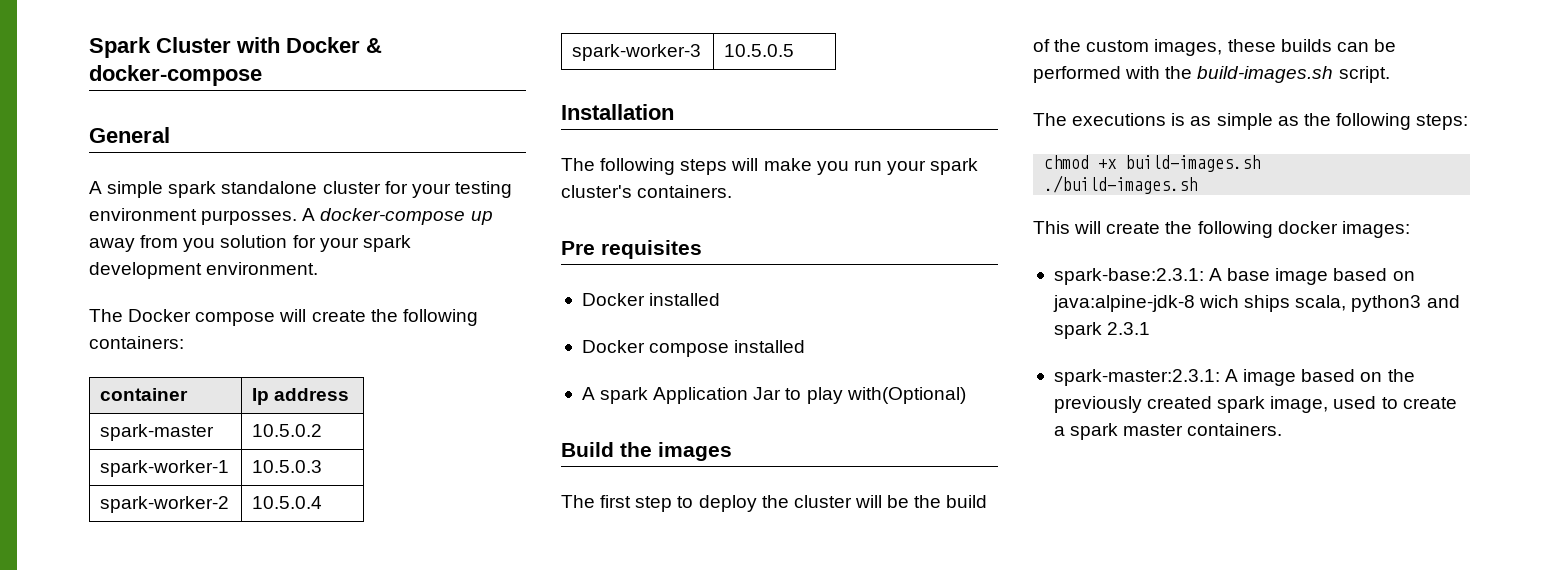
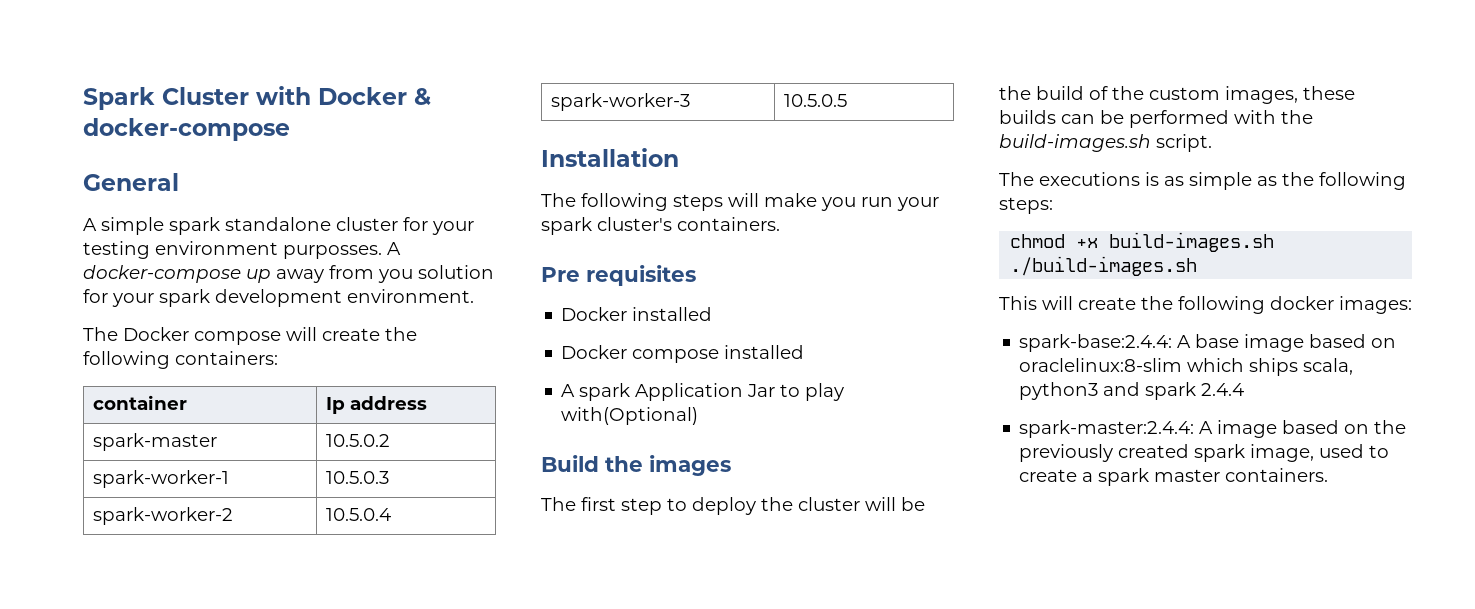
- spark-base:2.3.1: A base image based on java:alpine-jdk-8 wich ships scala, python3 and spark 2.3.1
- spark-master:2.3.1: A image based on the previously created spark image, used to create a spark master containers.
+ spark-base:2.4.4: A base image based on oraclelinux:8-slim which ships scala, python3 and spark 2.4.4
+ spark-master:2.4.4: A image based on the previously created spark image, used to create a spark master containers.

